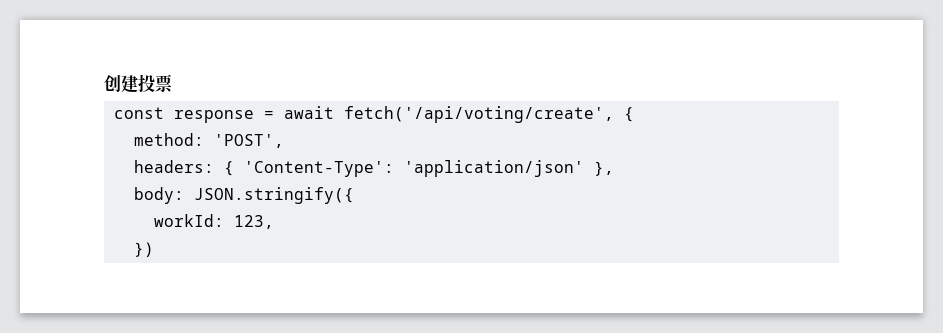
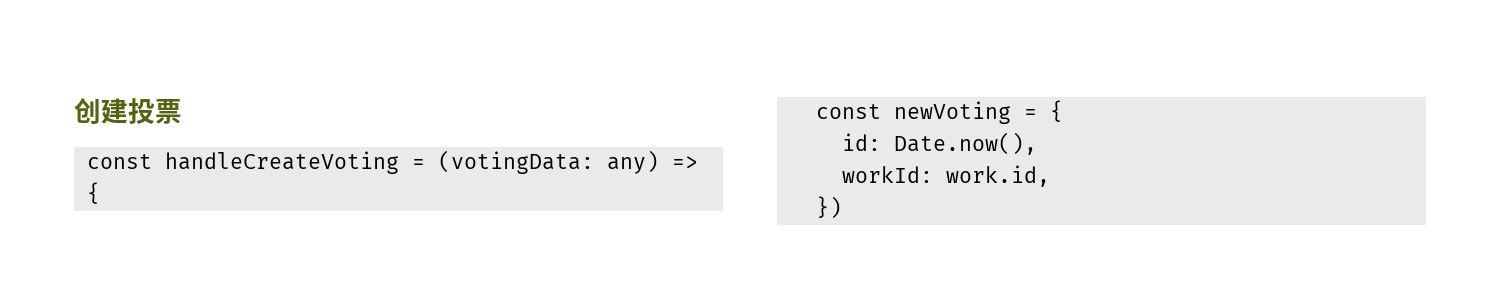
- const response = await fetch('/api/voting/create', {
- method: 'POST',
- headers: { 'Content-Type': 'application/json' },
- body: JSON.stringify({
+ const handleCreateVoting = (votingData: any) => {
+ const newVoting = {
+ id: Date.now(),
- workId: 123,
+ workId: work.id,

